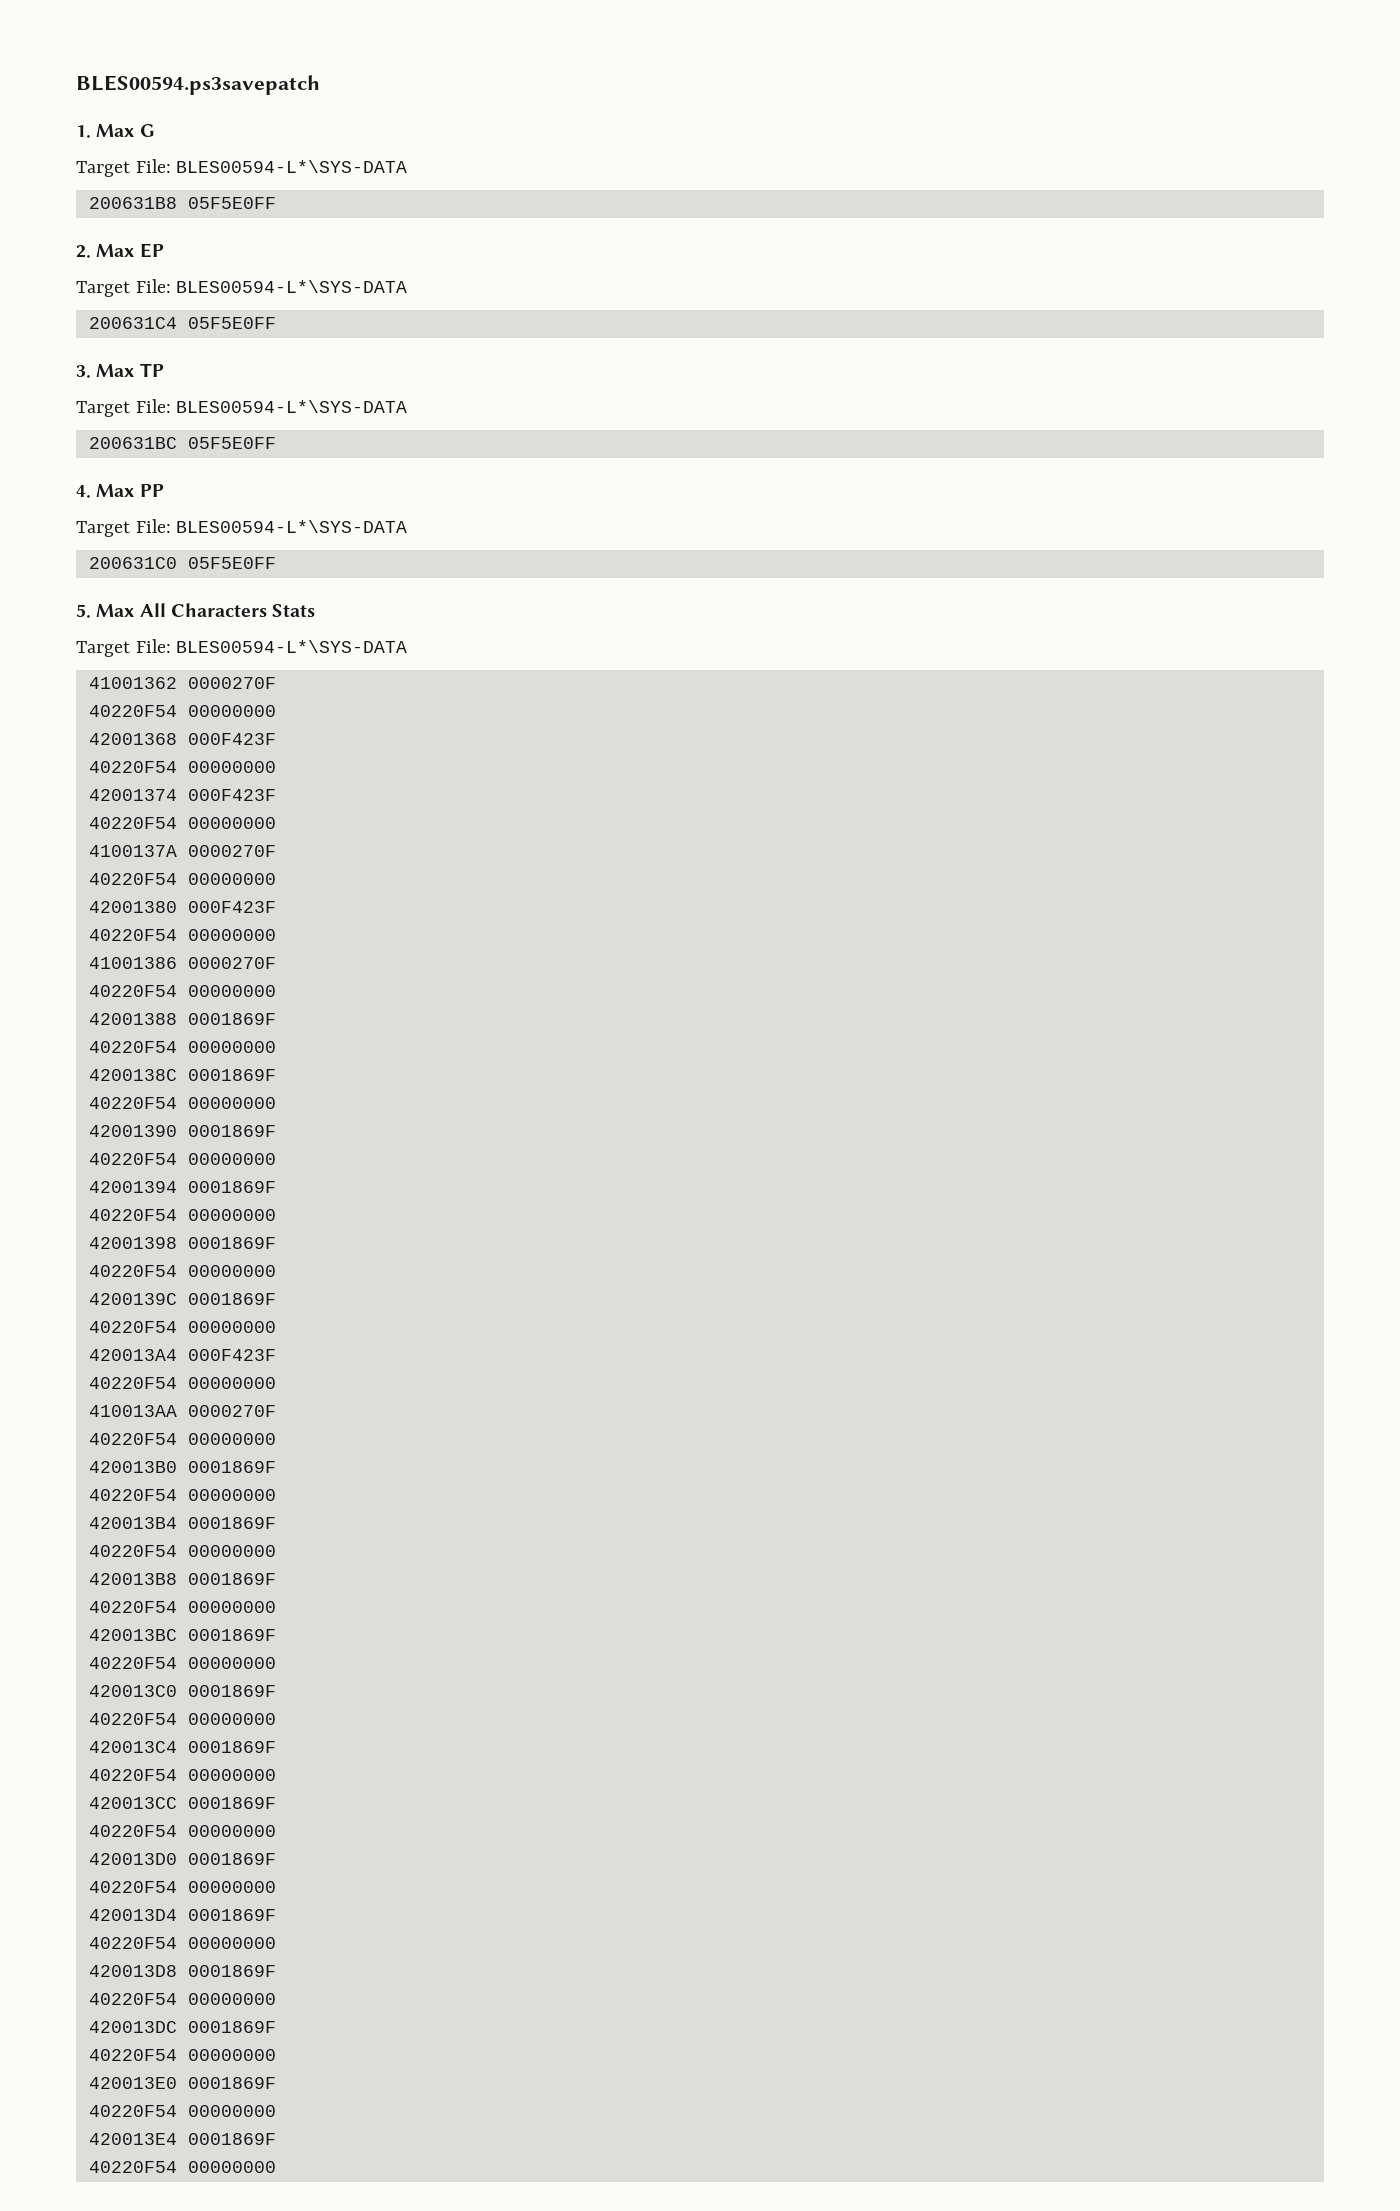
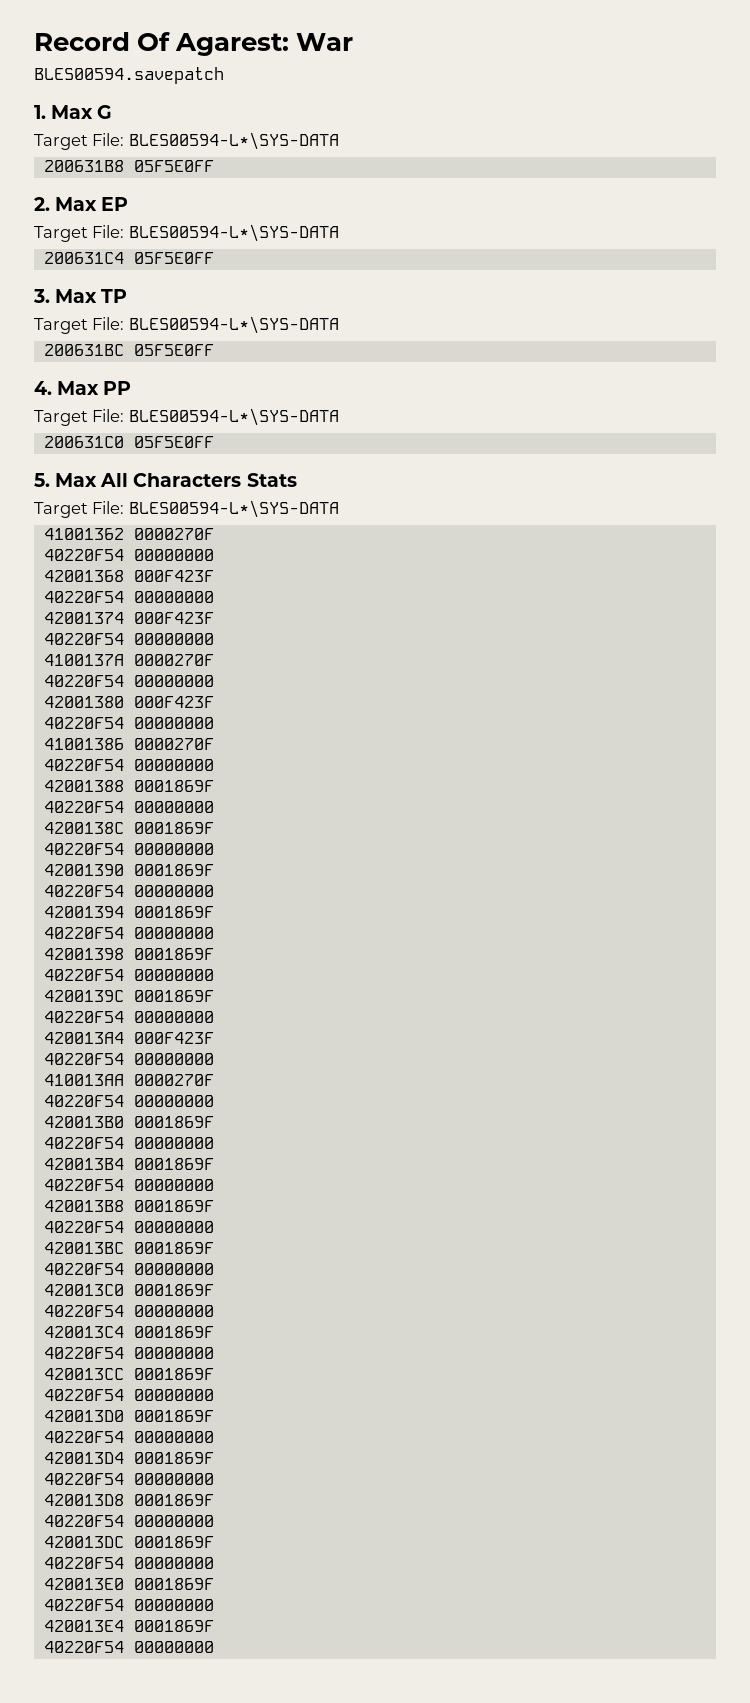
- BLES00594.ps3savepatch
+ Record Of Agarest: War
+ BLES00594.savepatch

